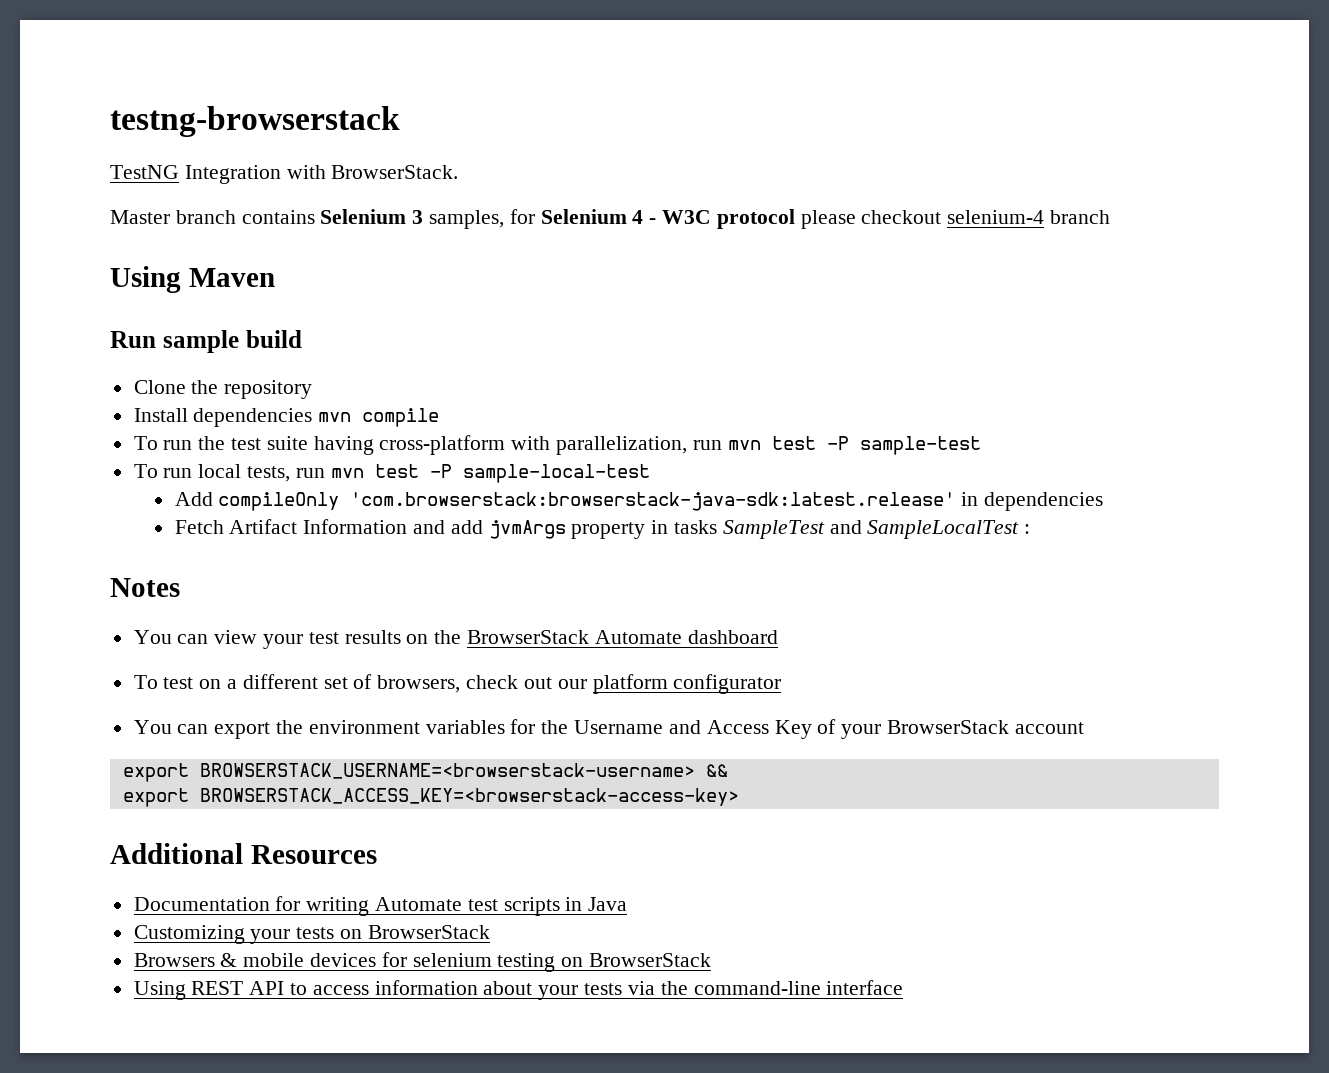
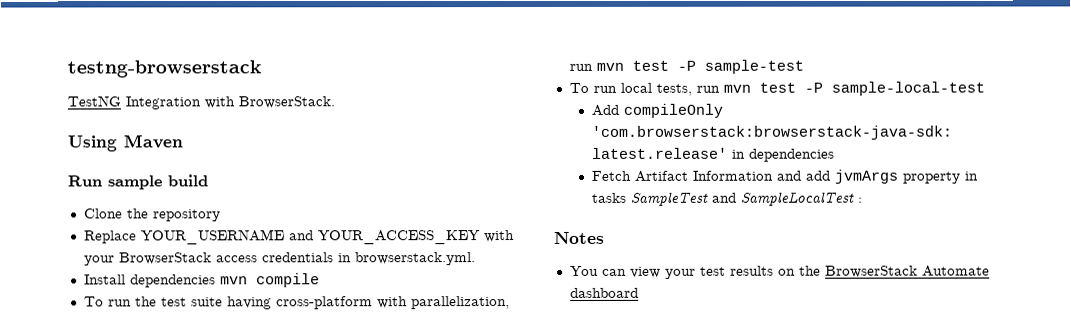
- Master branch contains Selenium 3 samples, for Selenium 4 - W3C protocol please checkout selenium-4 branch
+ Replace YOUR_USERNAME and YOUR_ACCESS_KEY with your BrowserStack access credentials in browserstack.yml.
- To test on a different set of browsers, check out our platform configurator
- You can export the environment variables for the Username and Access Key of your BrowserStack account
- export BROWSERSTACK_USERNAME=<browserstack-username> &&
- export BROWSERSTACK_ACCESS_KEY=<browserstack-access-key>
- Additional Resources
- Documentation for writing Automate test scripts in Java
- Customizing your tests on BrowserStack
- Browsers & mobile devices for selenium testing on BrowserStack
- Using REST API to access information about your tests via the command-line interface

